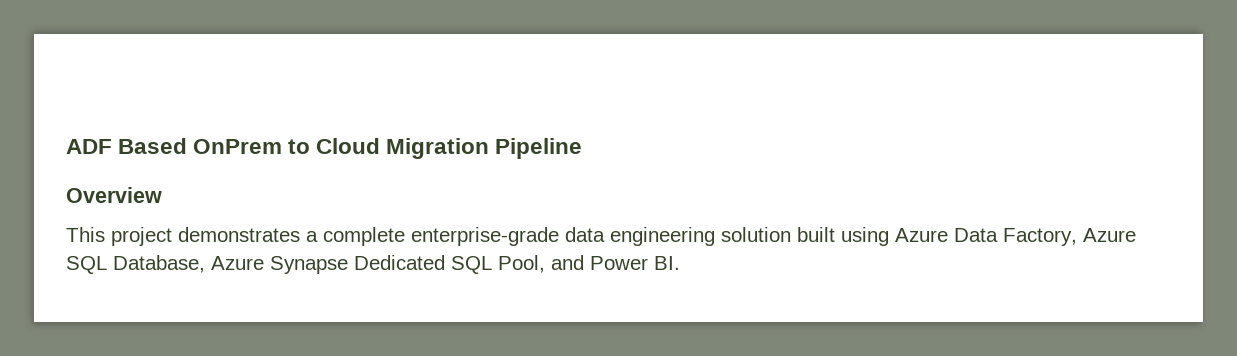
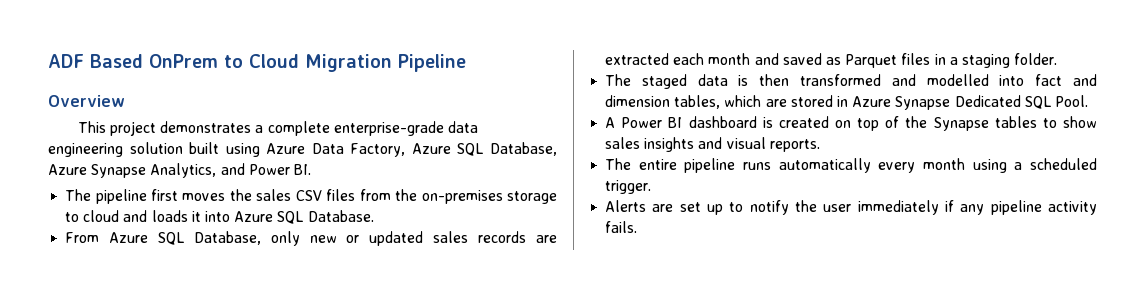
- This project demonstrates a complete enterprise-grade data engineering solution built using Azure Data Factory, Azure SQL Database, Azure Synapse Dedicated SQL Pool, and Power BI.
+ This project demonstrates a complete enterprise-grade data engineering solution built using Azure Data Factory, Azure SQL Database, Azure Synapse Analytics, and Power BI.
+ The pipeline first moves the sales CSV files from the on-premises storage to cloud and loads it into Azure SQL Database.
+ From Azure SQL Database, only new or updated sales records are extracted each month and saved as Parquet files in a staging folder.
+ The staged data is then transformed and modelled into fact and dimension tables, which are stored in Azure Synapse Dedicated SQL Pool.
+ A Power BI dashboard is created on top of the Synapse tables to show sales insights and visual reports.
+ The entire pipeline runs automatically every month using a scheduled trigger.
+ Alerts are set up to notify the user immediately if any pipeline activity fails.

